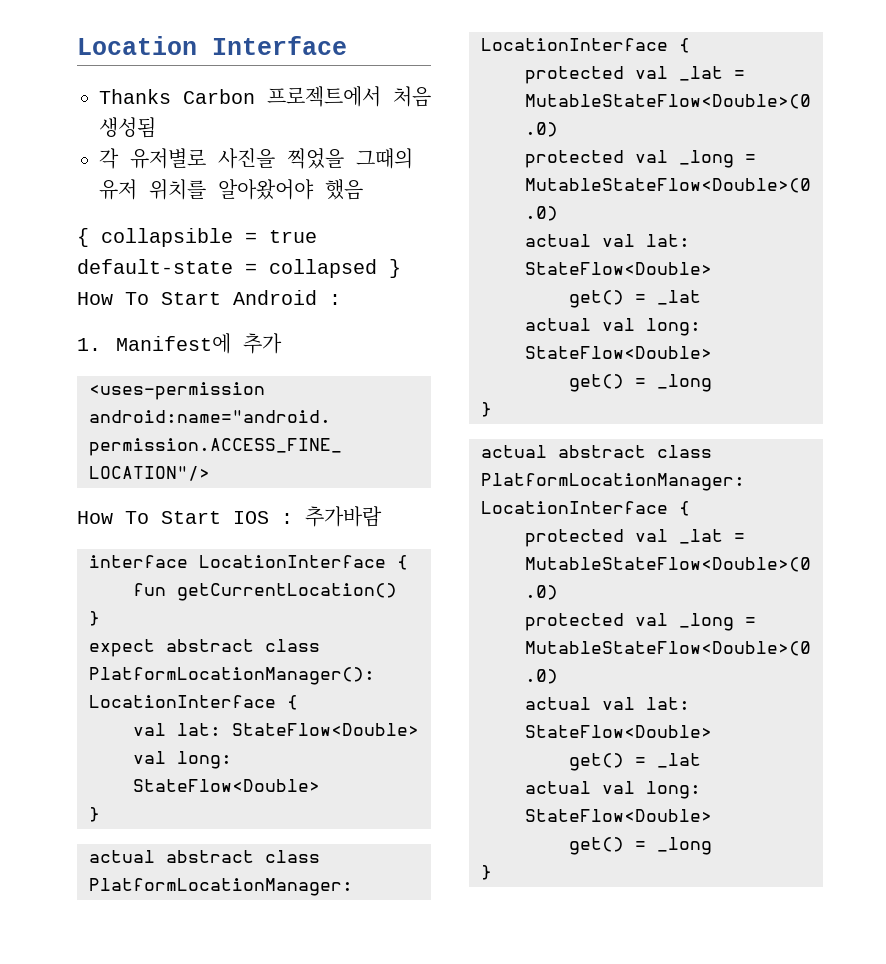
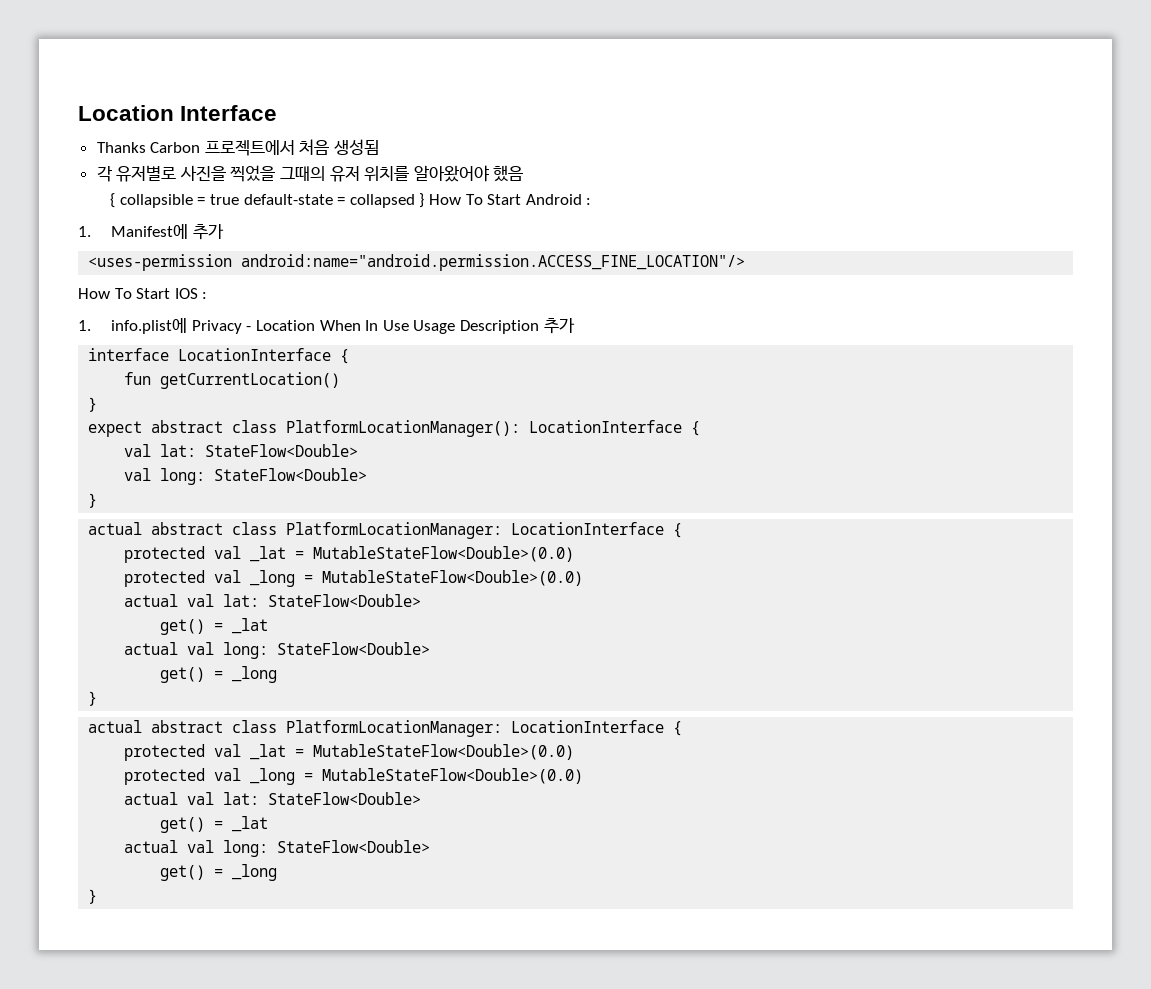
- How To Start IOS : 추가바람
+ How To Start IOS :
+ 1. info.plist에 Privacy - Location When In Use Usage Description 추가

